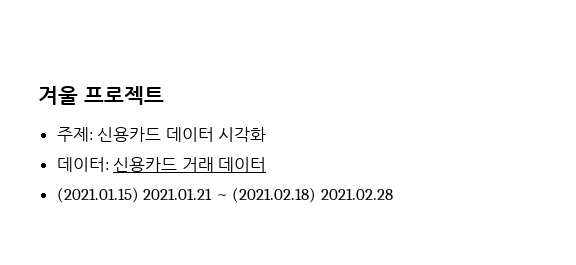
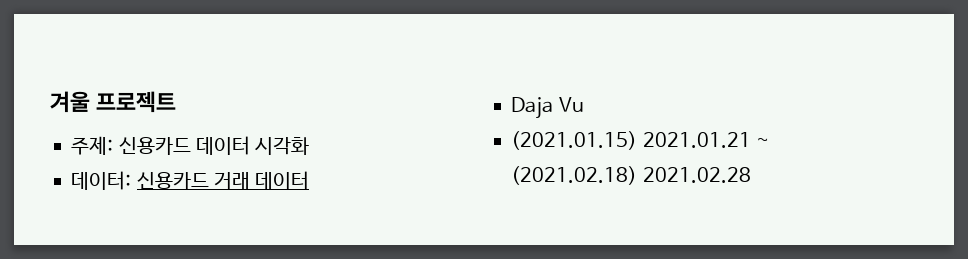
+ Daja Vu

